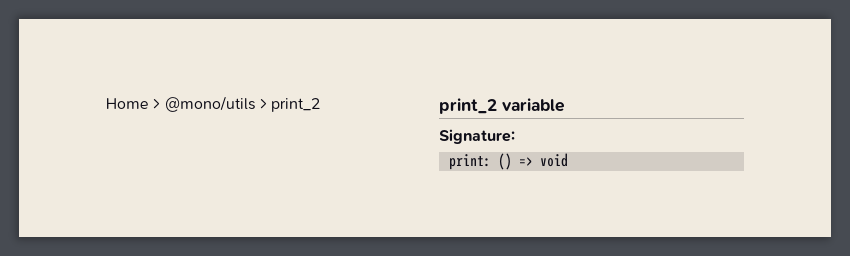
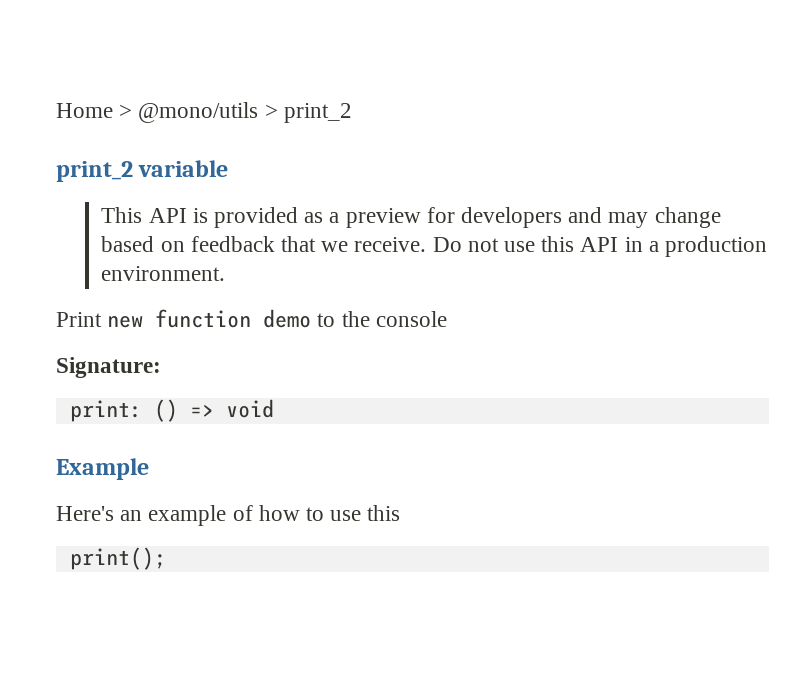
+ This API is provided as a preview for developers and may change based on feedback that we receive. Do not use this API in a production environment.
+ Print new function demo to the console
+ Example
+ Here's an example of how to use this
+ print();

